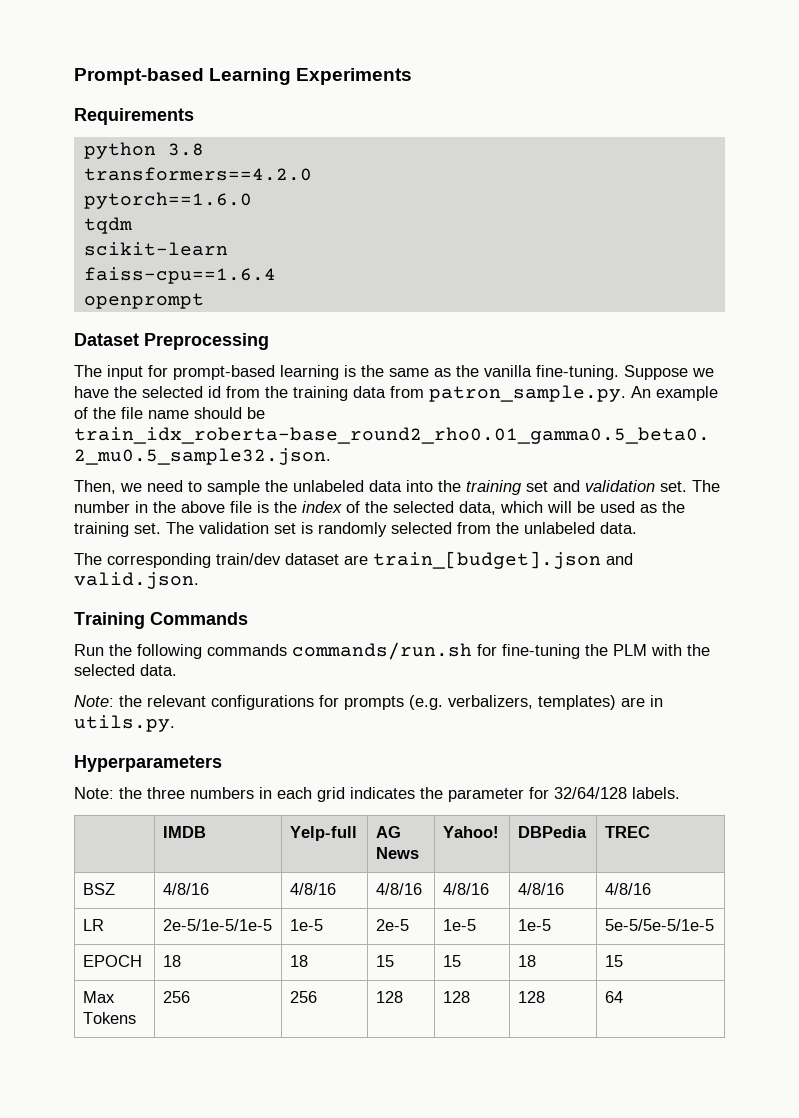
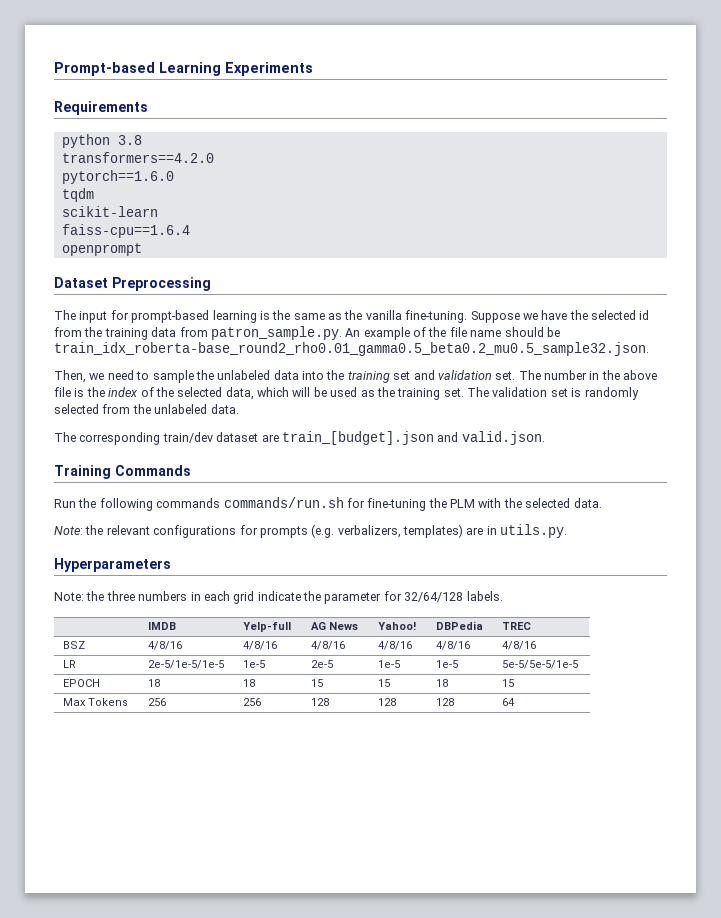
- Note: the three numbers in each grid indicates the parameter for 32/64/128 labels.
+ Note: the three numbers in each grid indicate the parameter for 32/64/128 labels.

